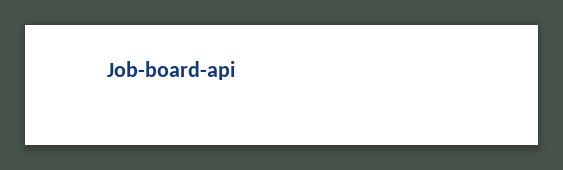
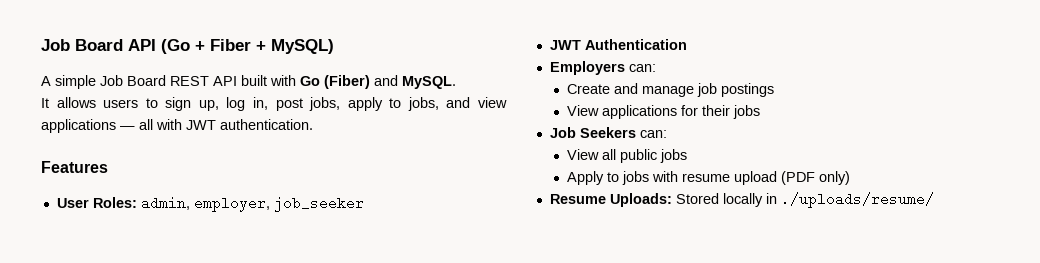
- Job-board-api
+ Job Board API (Go + Fiber + MySQL)
+ A simple Job Board REST API built with Go (Fiber) and MySQL.
+ It allows users to sign up, log in, post jobs, apply to jobs, and view applications — all with JWT authentication.
+ Features
+ User Roles: admin, employer, job_seeker
+ JWT Authentication
+ Employers can:
+ Create and manage job postings
+ View applications for their jobs
+ Job Seekers can:
+ View all public jobs
+ Apply to jobs with resume upload (PDF only)
+ Resume Uploads: Stored locally in ./uploads/resume/

